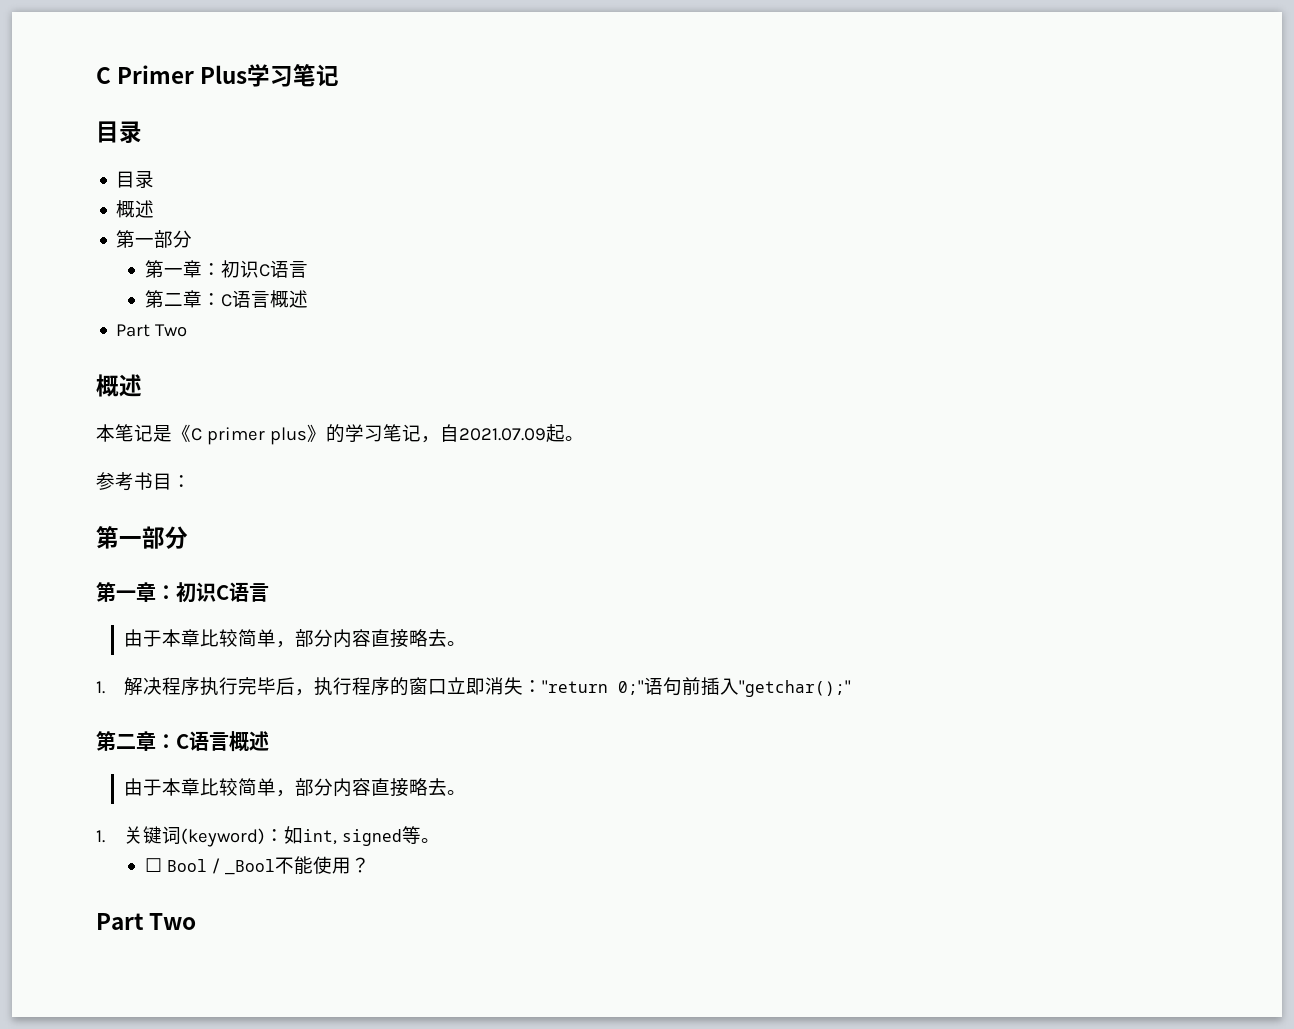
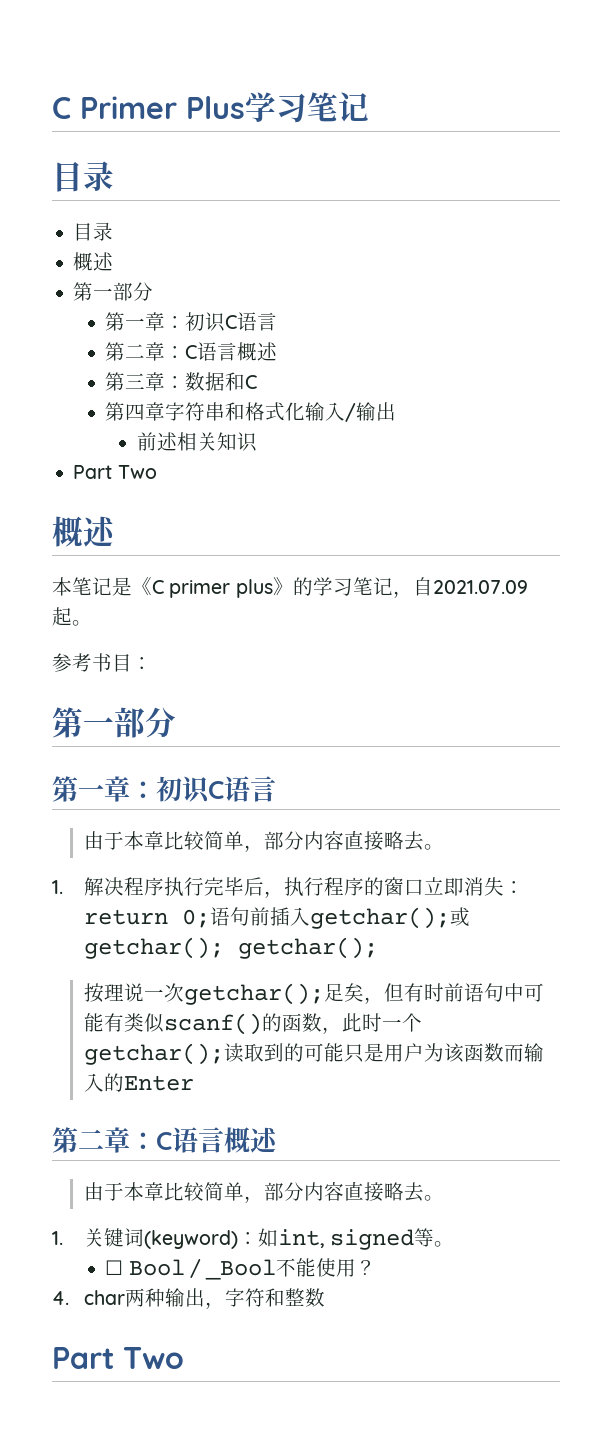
+ 第三章：数据和C
+ 第四章字符串和格式化输入/输出
+ 前述相关知识
- 1.解决程序执行完毕后，执行程序的窗口立即消失："return 0;"语句前插入"getchar();"
+ 1.解决程序执行完毕后，执行程序的窗口立即消失：return 0;语句前插入getchar();或getchar(); getchar();
+ 按理说一次getchar();足矣，但有时前语句中可能有类似scanf()的函数，此时一个getchar();读取到的可能只是用户为该函数而输入的Enter
+ 4. char两种输出，字符和整数

